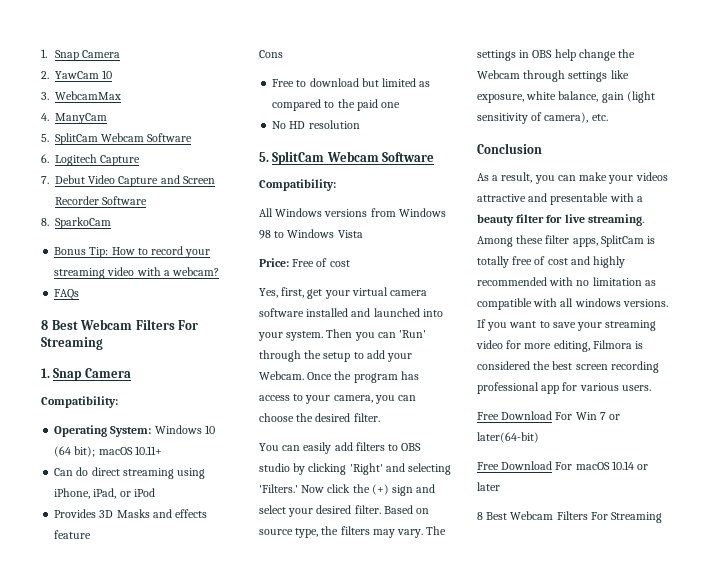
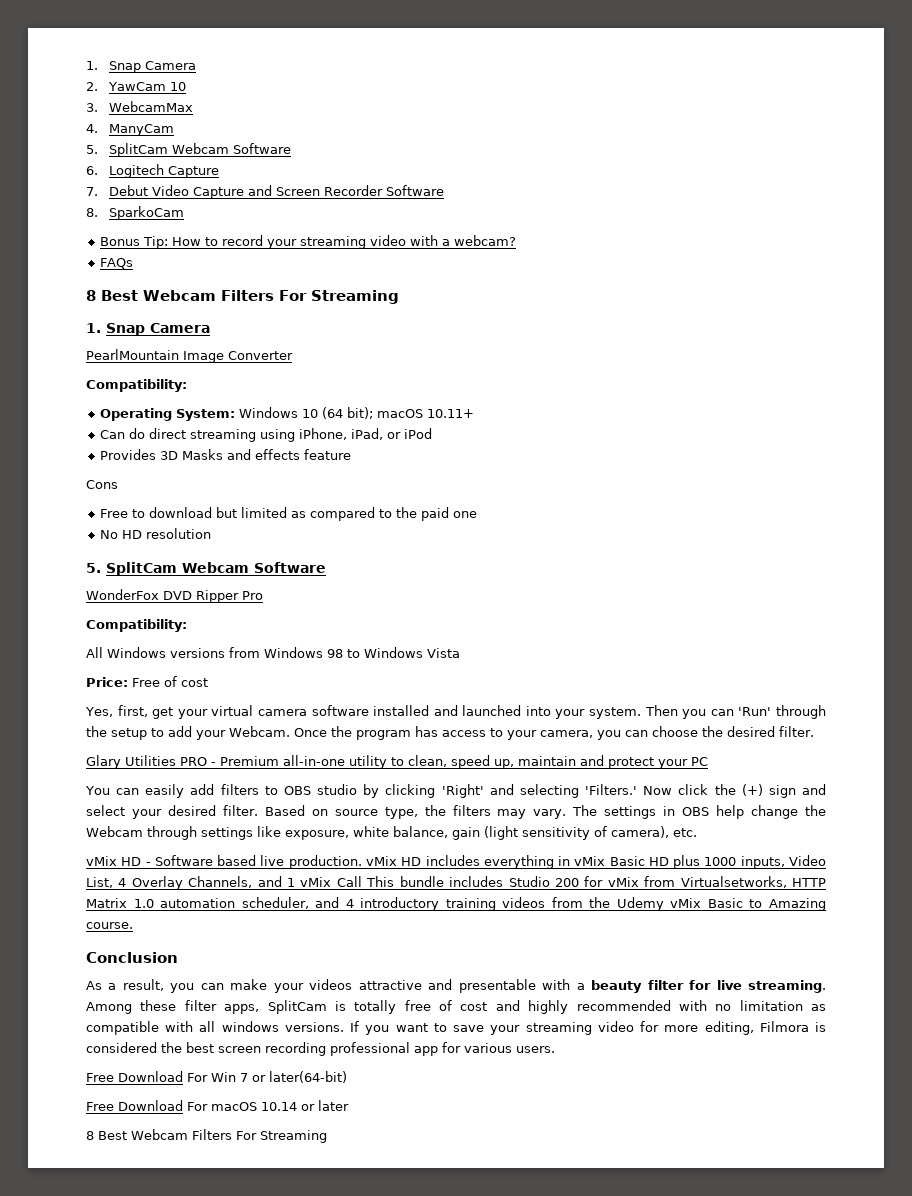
+ PearlMountain Image Converter
+ WonderFox DVD Ripper Pro
+ Glary Utilities PRO - Premium all-in-one utility to clean, speed up, maintain and protect your PC
+ vMix HD - Software based live production. vMix HD includes everything in vMix Basic HD plus 1000 inputs, Video List, 4 Overlay Channels, and 1 vMix Call This bundle includes Studio 200 for vMix from Virtualsetworks, HTTP Matrix 1.0 automation scheduler, and 4 introductory training videos from the Udemy vMix Basic to Amazing course.

